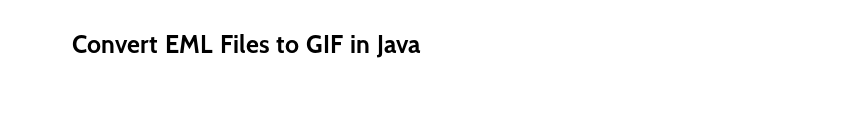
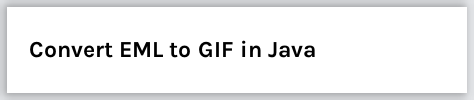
- Convert EML Files to GIF in Java
+ Convert EML to GIF in Java

